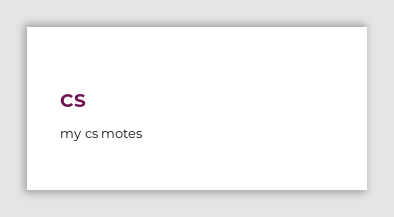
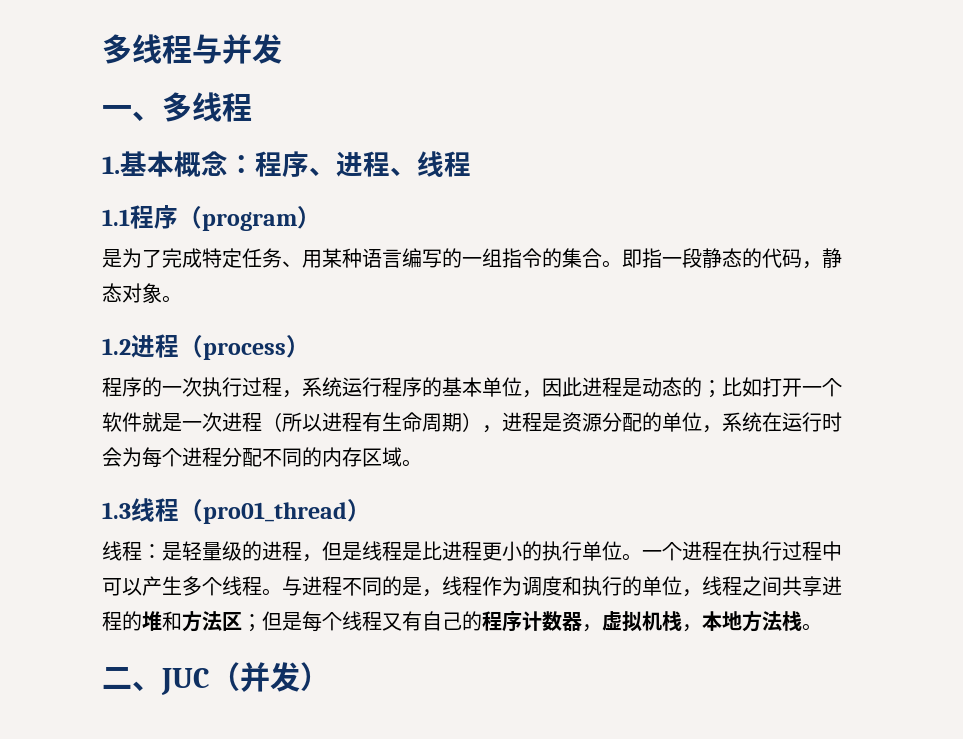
- CS
- my cs motes
+ 多线程与并发
+ 一、多线程
+ 1.基本概念：程序、进程、线程
+ 1.1程序（program）
+ 是为了完成特定任务、用某种语言编写的一组指令的集合。即指一段静态的代码，静态对象。
+ 1.2进程（process）
+ 程序的一次执行过程，系统运行程序的基本单位，因此进程是动态的；比如打开一个软件就是一次进程（所以进程有生命周期），进程是资源分配的单位，系统在运行时会为每个进程分配不同的内存区域。
+ 1.3线程（pro01_thread）
+ 线程：是轻量级的进程，但是线程是比进程更小的执行单位。一个进程在执行过程中可以产生多个线程。与进程不同的是，线程作为调度和执行的单位，线程之间共享进程的堆和方法区；但是每个线程又有自己的程序计数器，虚拟机栈，本地方法栈。
+ 二、JUC（并发）

